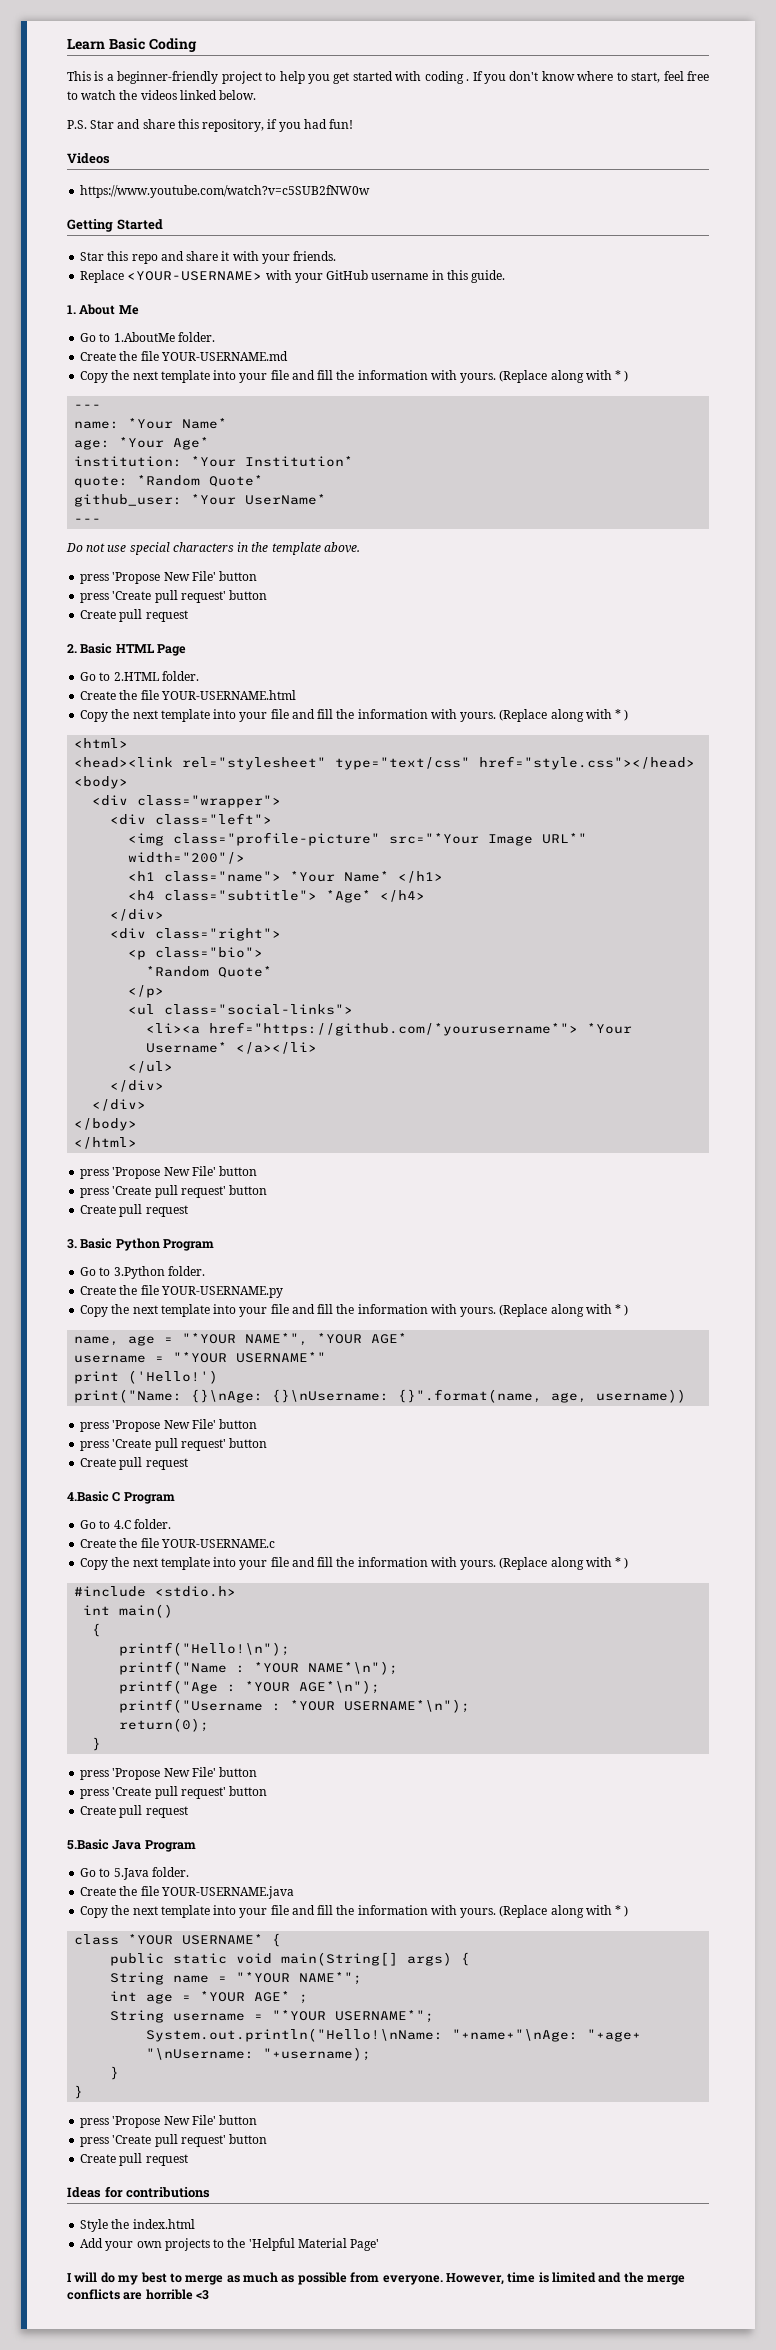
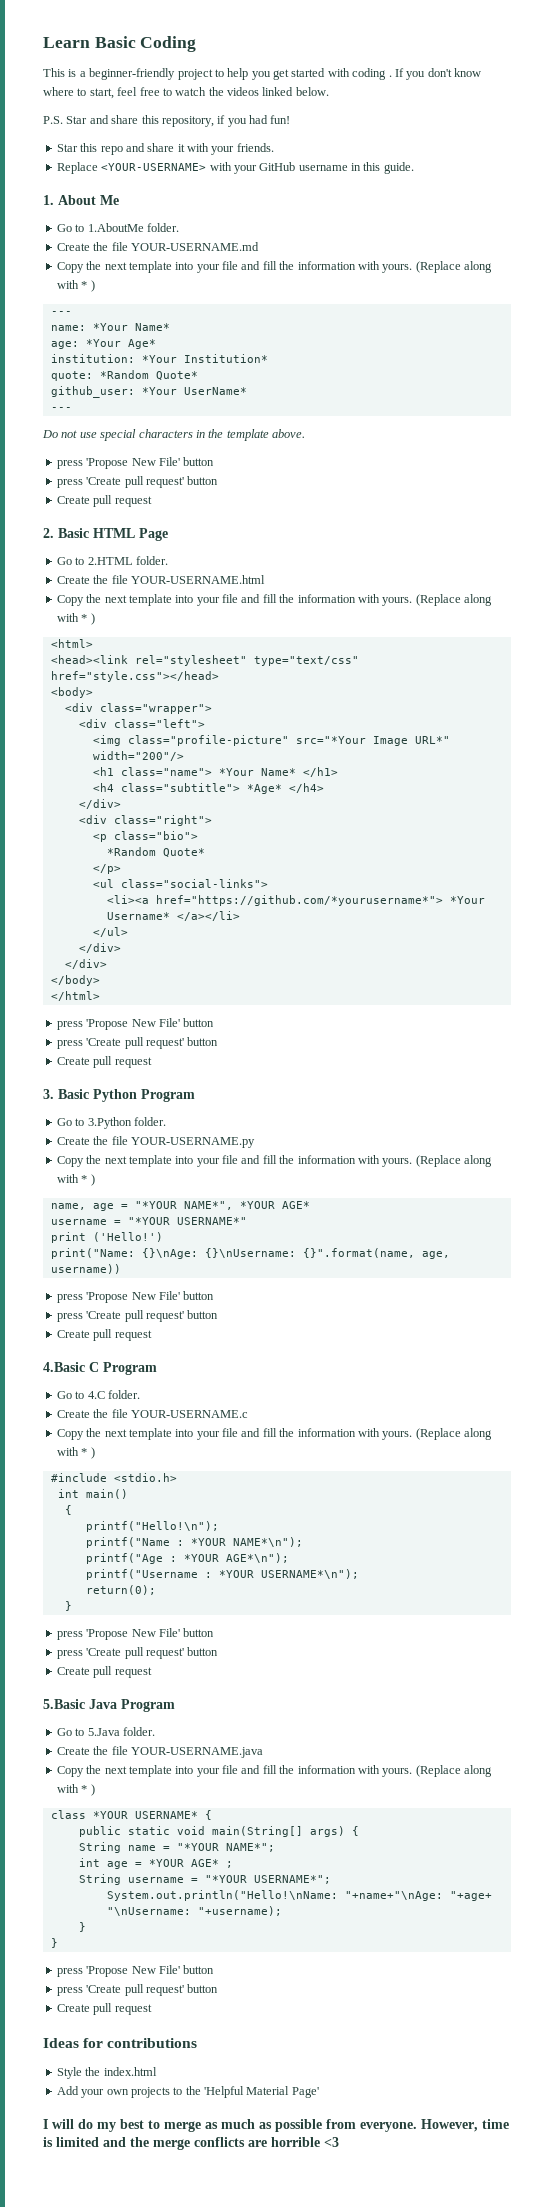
- Videos
- https://www.youtube.com/watch?v=c5SUB2fNW0w
- Getting Started

